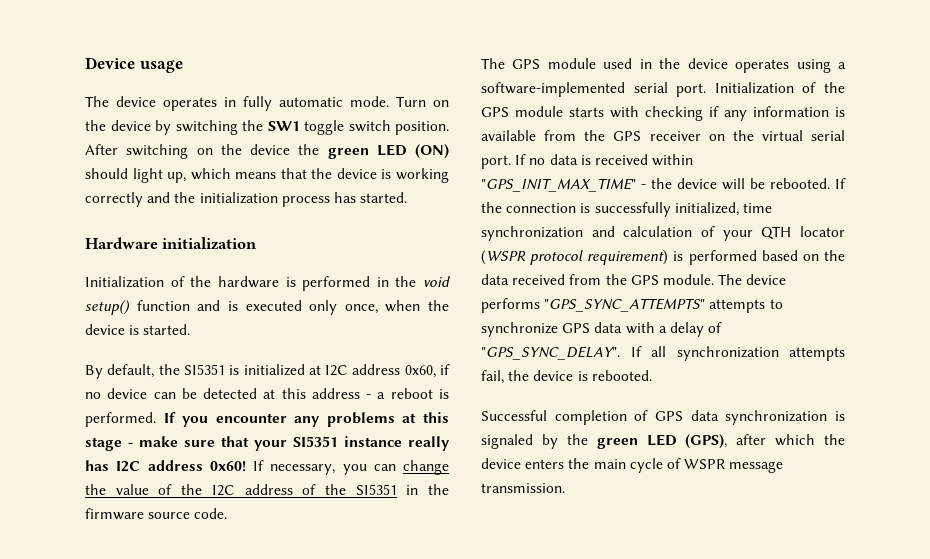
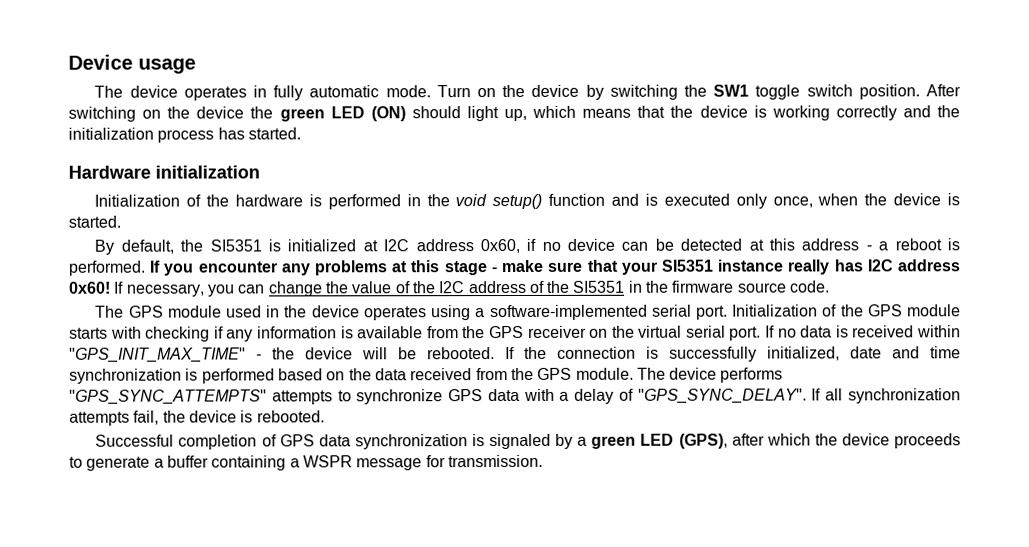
- If the connection is successfully initialized, time synchronization and calculation of your QTH locator (WSPR protocol requirement) is performed based on the data received from the GPS module.
+ If the connection is successfully initialized, date and time synchronization is performed based on the data received from the GPS module.
- Successful completion of GPS data synchronization is signaled by the green LED (GPS), after which the device enters the main cycle of WSPR message transmission.
+ Successful completion of GPS data synchronization is signaled by a green LED (GPS), after which the device proceeds to generate a buffer containing a WSPR message for transmission.

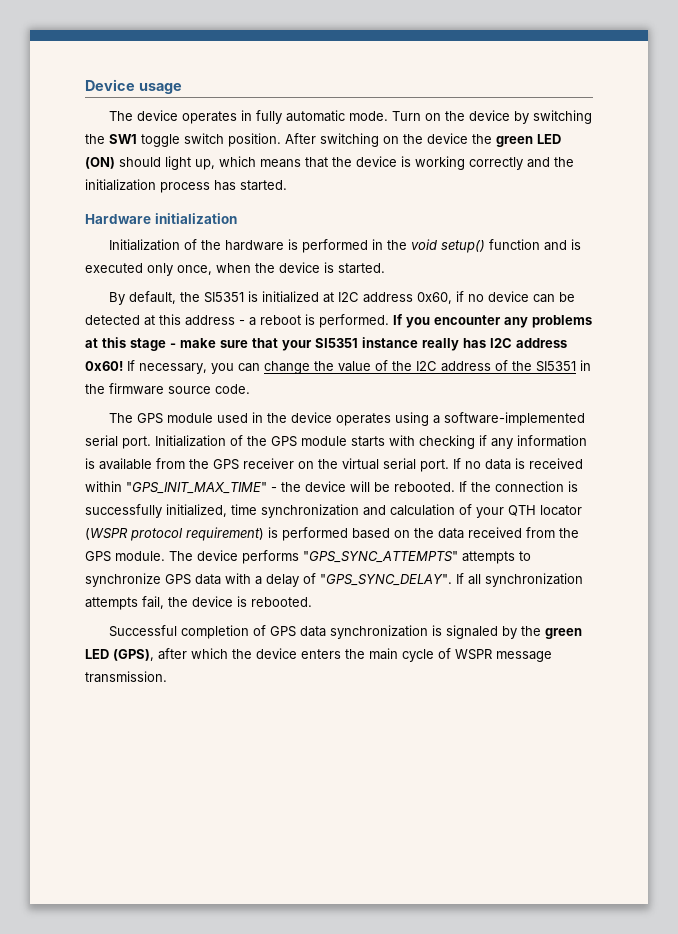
- If the connection is successfully initialized, date and time synchronization is performed based on the data received from the GPS module.
+ If the connection is successfully initialized, time synchronization and calculation of your QTH locator (WSPR protocol requirement) is performed based on the data received from the GPS module.
- Successful completion of GPS data synchronization is signaled by a green LED (GPS), after which the device proceeds to generate a buffer containing a WSPR message for transmission.
+ Successful completion of GPS data synchronization is signaled by the green LED (GPS), after which the device enters the main cycle of WSPR message transmission.

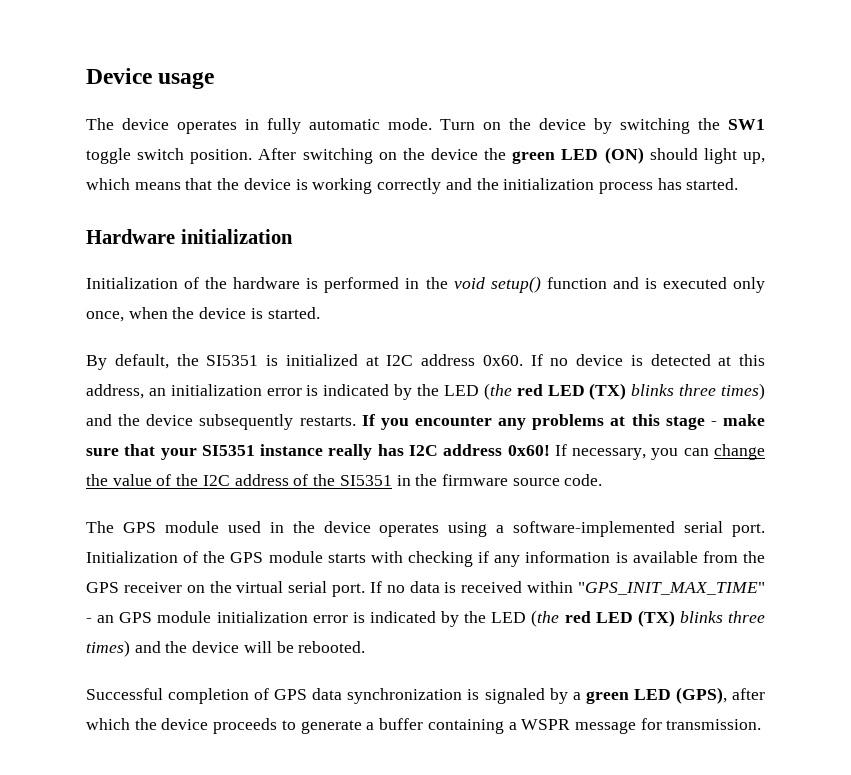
- By default, the SI5351 is initialized at I2C address 0x60, if no device can be detected at this address - a reboot is performed.
+ By default, the SI5351 is initialized at I2C address 0x60. If no device is detected at this address, an initialization error is indicated by the LED (the red LED (TX) blinks three times) and the device subsequently restarts.
- If no data is received within "GPS_INIT_MAX_TIME" - the device will be rebooted. If the connection is successfully initialized, time synchronization and calculation of your QTH locator (WSPR protocol requirement) is performed based on the data received from the GPS module. The device performs "GPS_SYNC_ATTEMPTS" attempts to synchronize GPS data with a delay of "GPS_SYNC_DELAY". If all synchronization attempts fail, the device is rebooted.
+ If no data is received within "GPS_INIT_MAX_TIME" - an GPS module initialization error is indicated by the LED (the red LED (TX) blinks three times) and the device will be rebooted.
- Successful completion of GPS data synchronization is signaled by the green LED (GPS), after which the device enters the main cycle of WSPR message transmission.
+ Successful completion of GPS data synchronization is signaled by a green LED (GPS), after which the device proceeds to generate a buffer containing a WSPR message for transmission.

